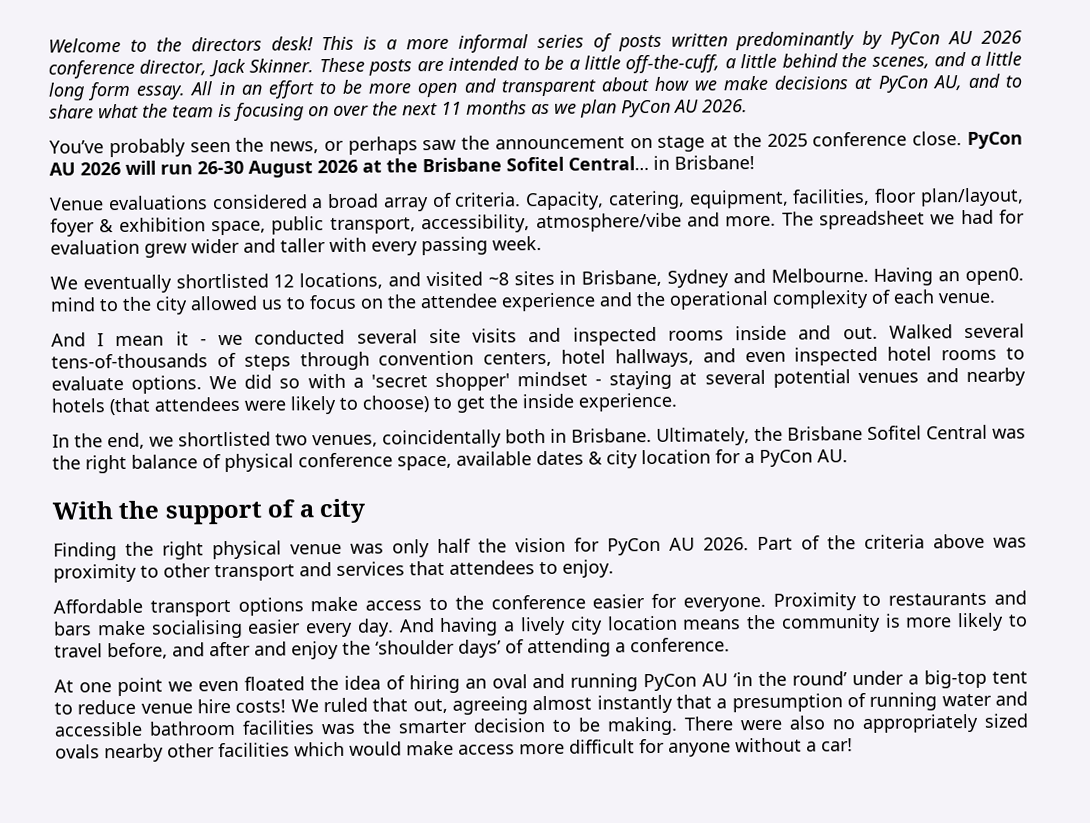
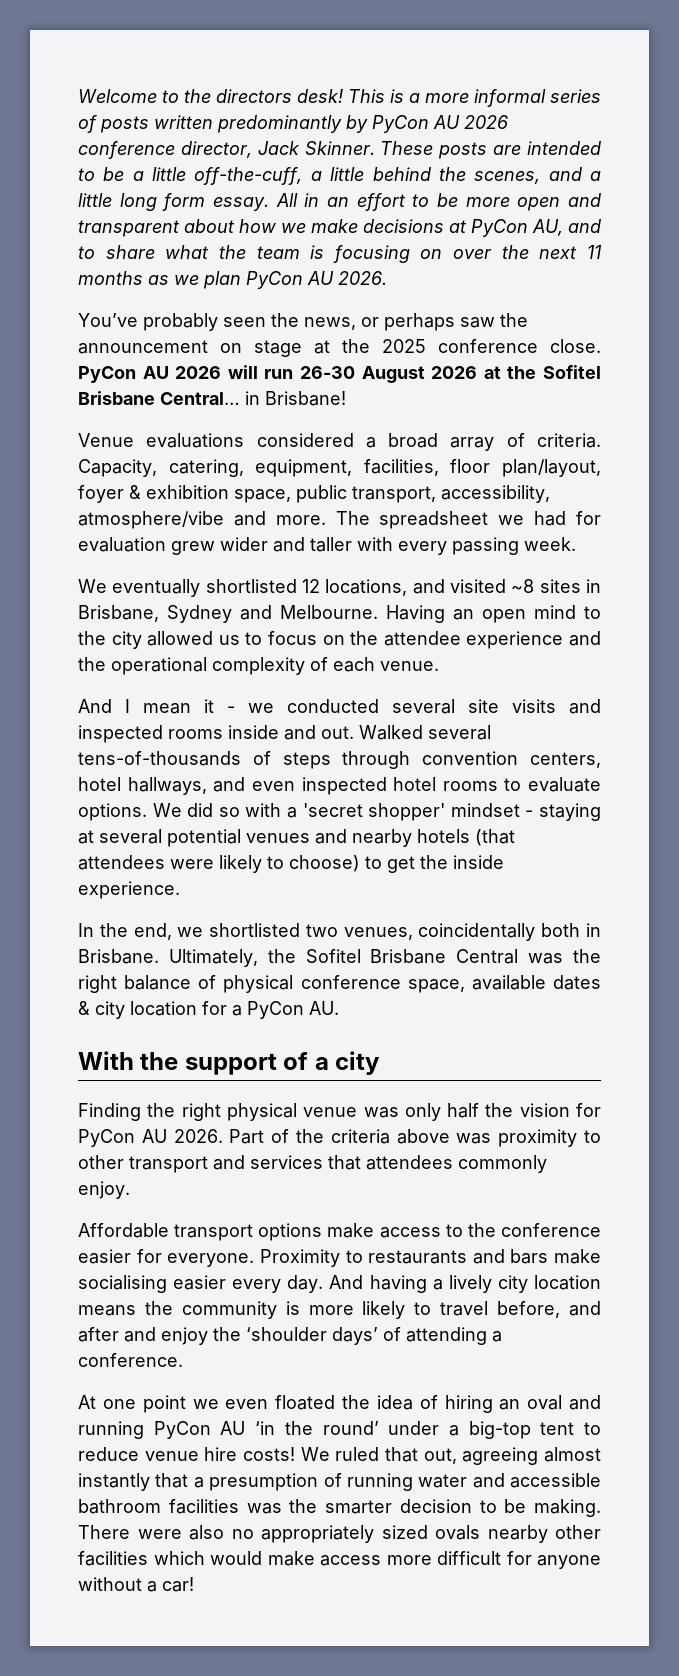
- PyCon AU 2026 will run 26-30 August 2026 at the Brisbane Sofitel Central… in Brisbane!
+ PyCon AU 2026 will run 26-30 August 2026 at the Sofitel Brisbane Central… in Brisbane!
- Having an open0. mind to the city allowed us to focus on the attendee experience and the operational complexity of each venue.
+ Having an open mind to the city allowed us to focus on the attendee experience and the operational complexity of each venue.
- Ultimately, the Brisbane Sofitel Central was the right balance of physical conference space, available dates & city location for a PyCon AU.
+ Ultimately, the Sofitel Brisbane Central was the right balance of physical conference space, available dates & city location for a PyCon AU.
- Part of the criteria above was proximity to other transport and services that attendees to enjoy.
+ Part of the criteria above was proximity to other transport and services that attendees commonly enjoy.

